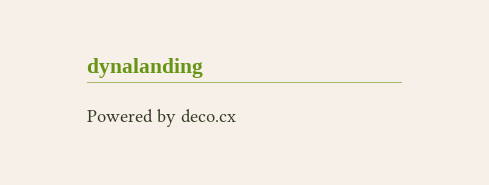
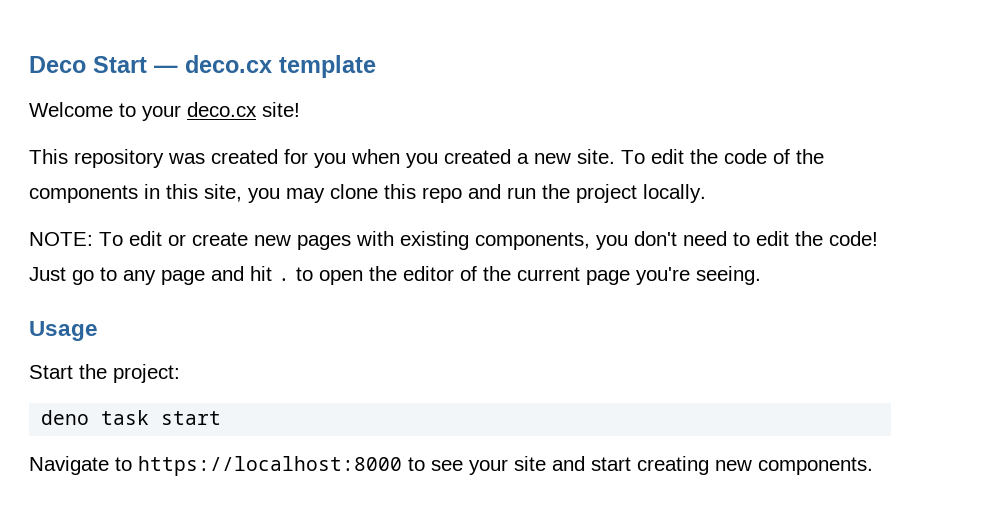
- dynalanding
- Powered by deco.cx
+ Deco Start — deco.cx template
+ Welcome to your deco.cx site!
+ This repository was created for you when you created a new site. To edit the code of the components in this site, you may clone this repo and run the project locally.
+ NOTE: To edit or create new pages with existing components, you don't need to edit the code! Just go to any page and hit . to open the editor of the current page you're seeing.
+ Usage
+ Start the project:
+ deno task start
+ Navigate to https://localhost:8000 to see your site and start creating new components.

